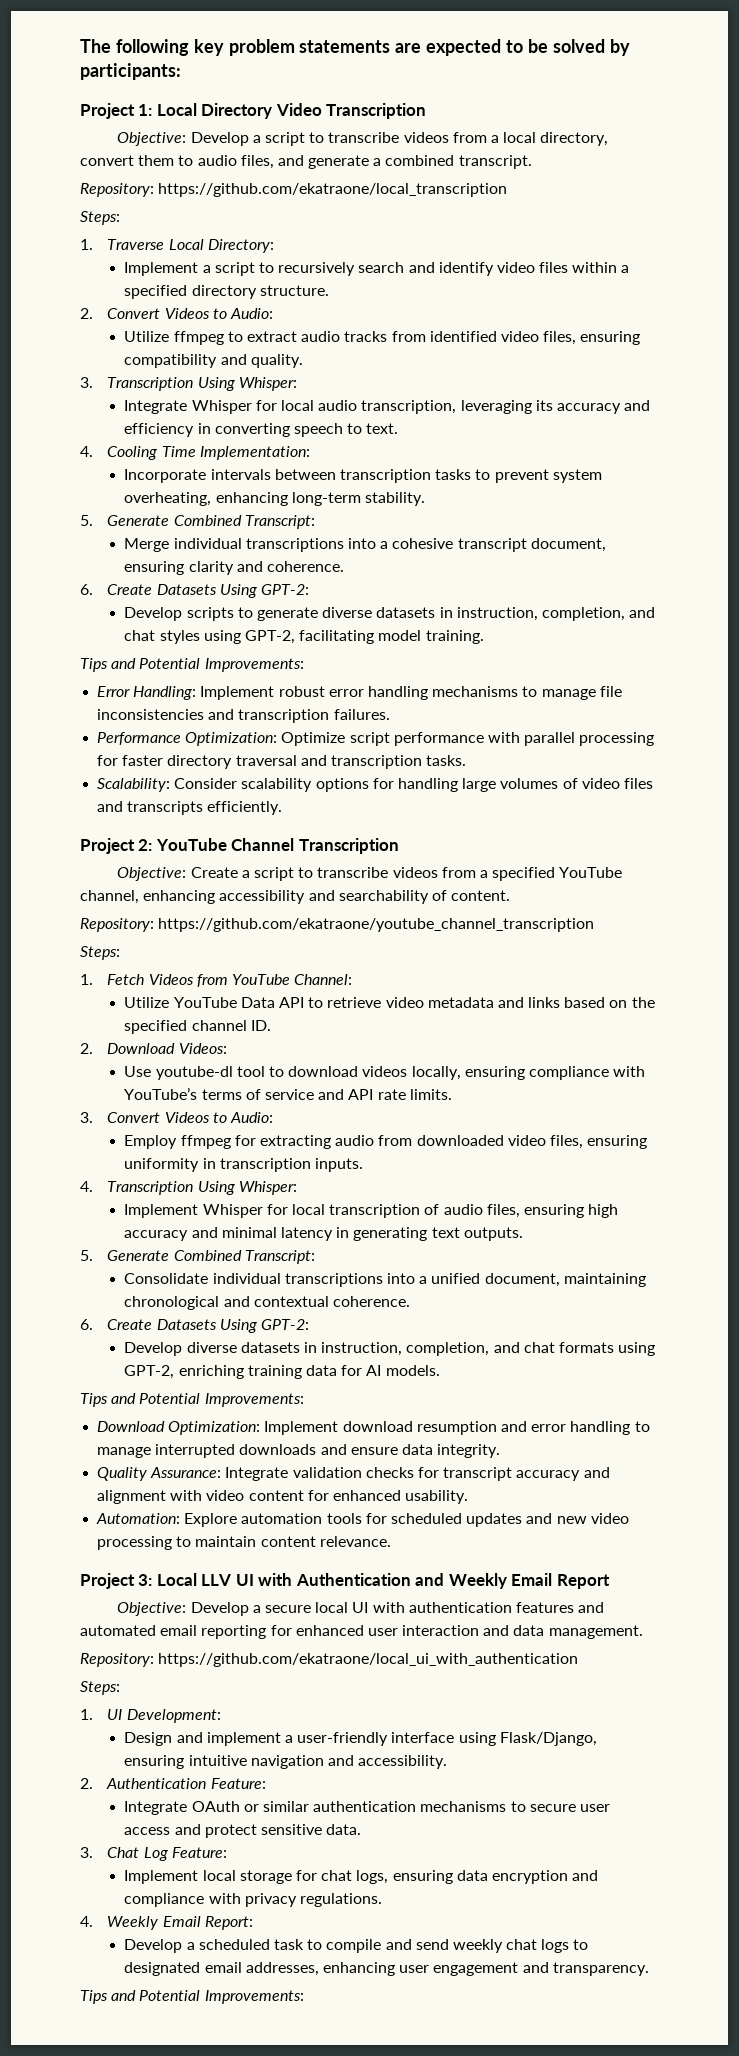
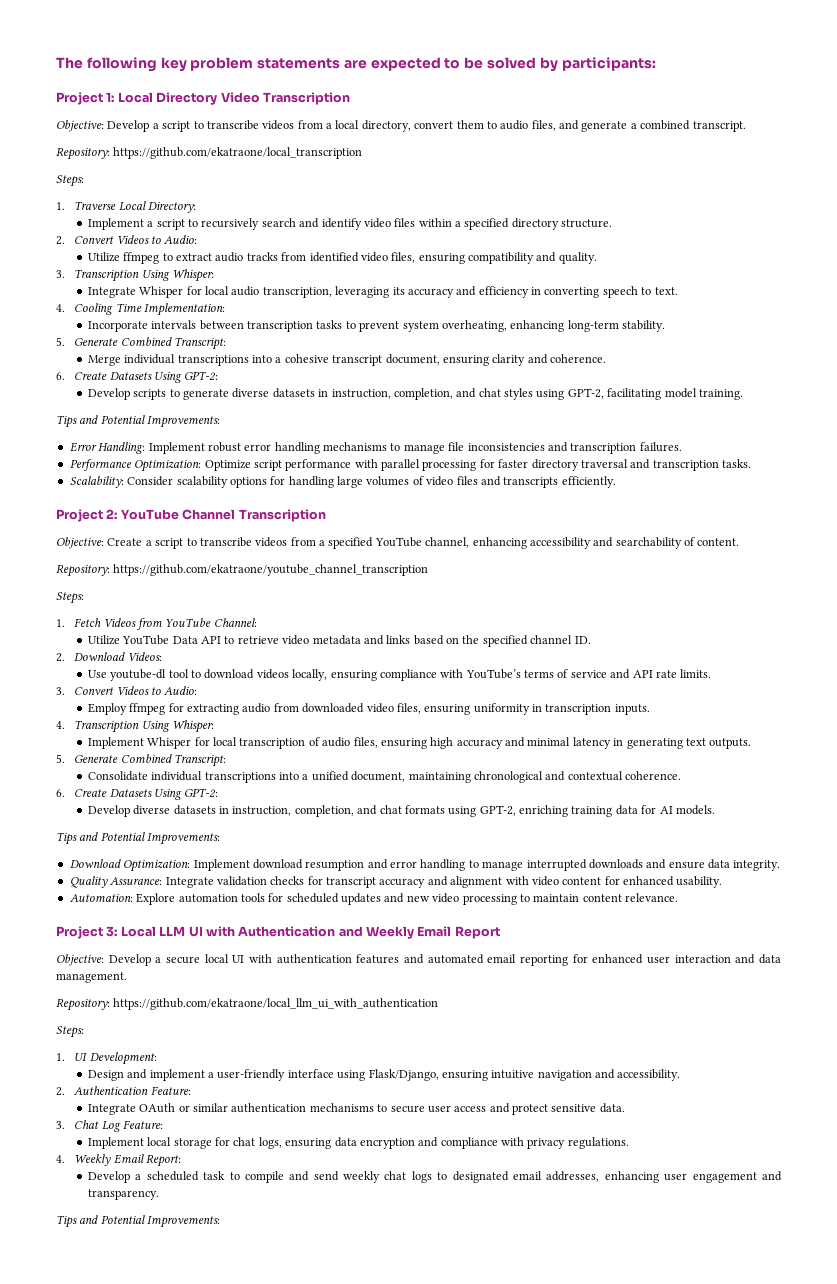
- Project 3: Local LLV UI with Authentication and Weekly Email Report
+ Project 3: Local LLM UI with Authentication and Weekly Email Report
- Repository: https://github.com/ekatraone/local_ui_with_authentication
+ Repository: https://github.com/ekatraone/local_llm_ui_with_authentication

